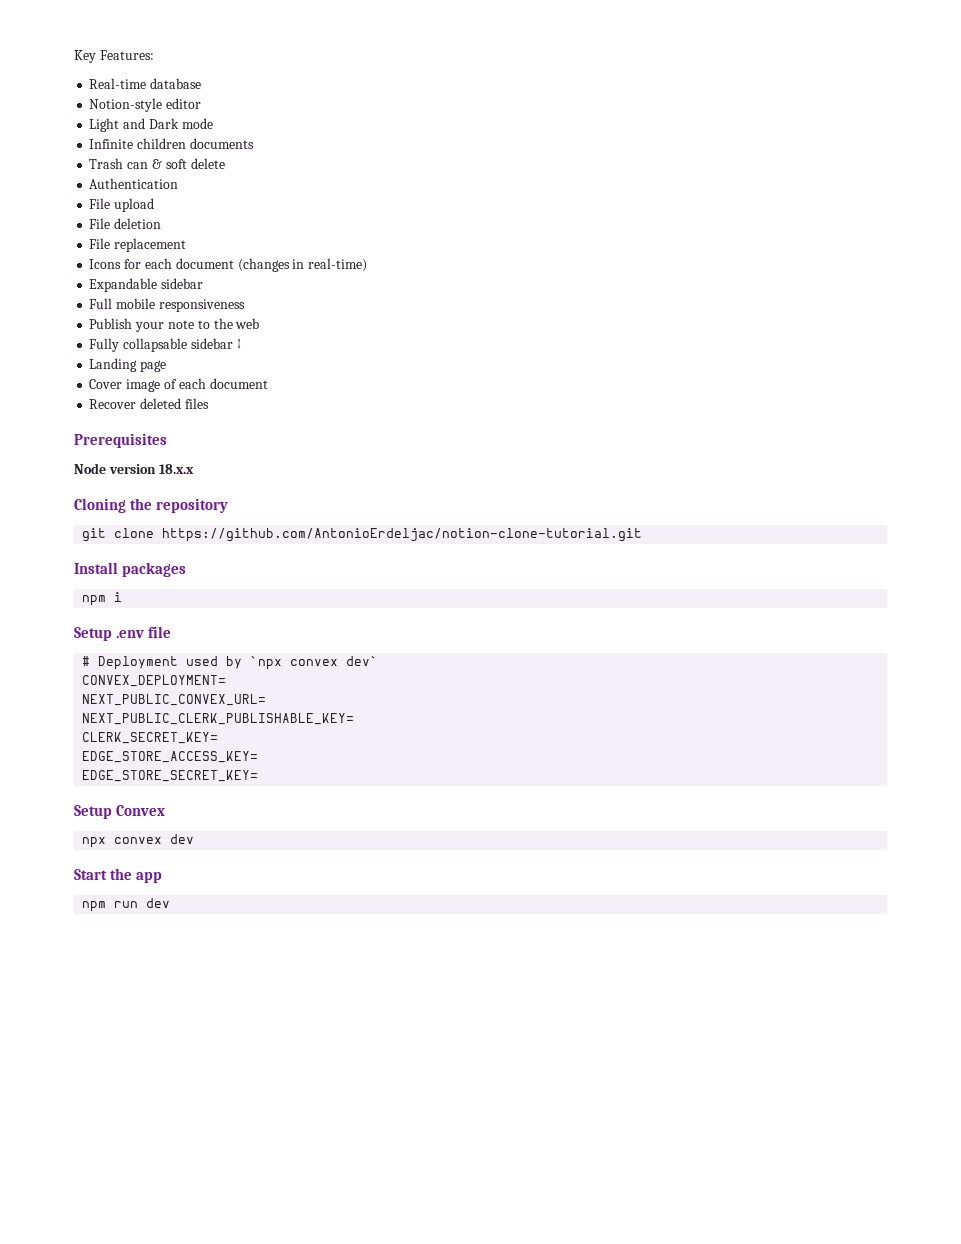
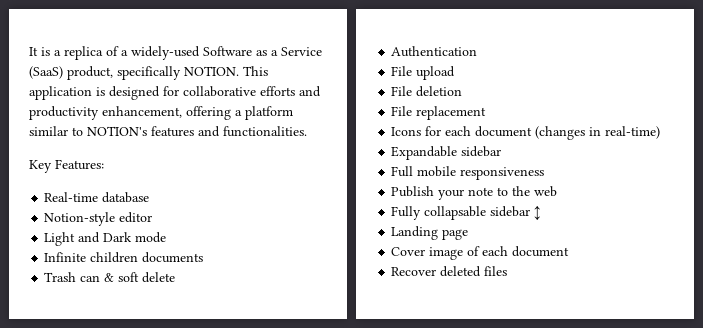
+ It is a replica of a widely-used Software as a Service (SaaS) product, specifically NOTION. This application is designed for collaborative efforts and productivity enhancement, offering a platform similar to NOTION's features and functionalities.
- Prerequisites
- Node version 18.x.x
- Cloning the repository
- git clone https://github.com/AntonioErdeljac/notion-clone-tutorial.git
- Install packages
- npm i
- Setup .env file
- # Deployment used by `npx convex dev`
- CONVEX_DEPLOYMENT=
- NEXT_PUBLIC_CONVEX_URL=
- NEXT_PUBLIC_CLERK_PUBLISHABLE_KEY=
- CLERK_SECRET_KEY=
- EDGE_STORE_ACCESS_KEY=
- EDGE_STORE_SECRET_KEY=
- Setup Convex
- npx convex dev
- Start the app
- npm run dev

